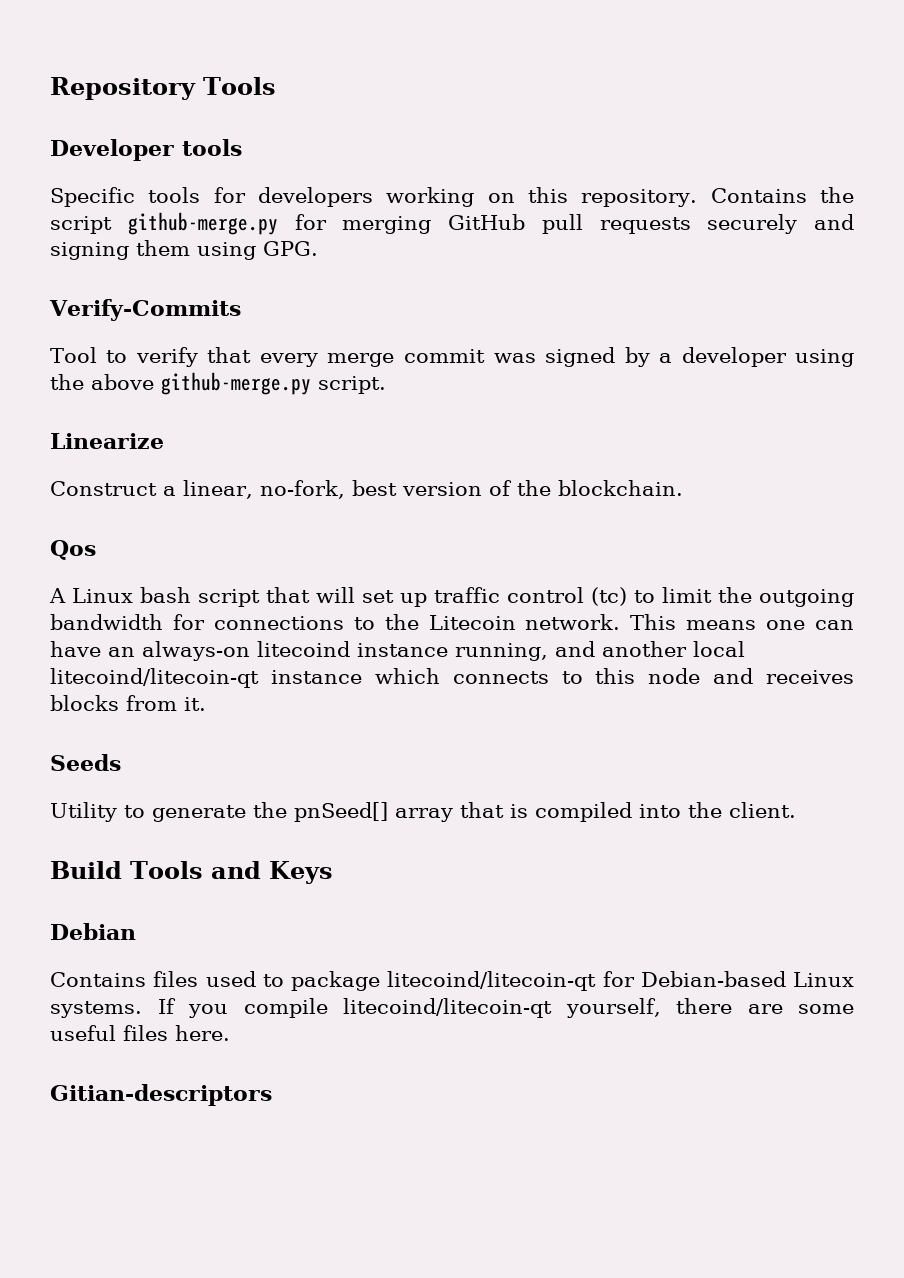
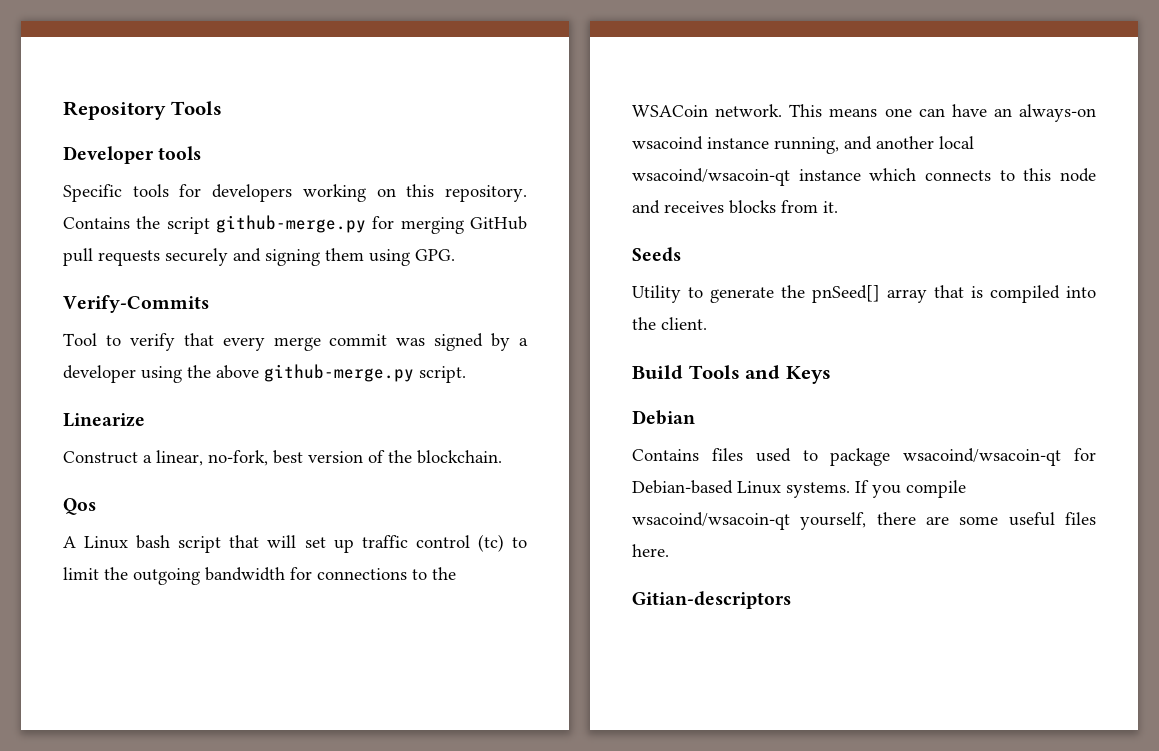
- A Linux bash script that will set up traffic control (tc) to limit the outgoing bandwidth for connections to the Litecoin network.
+ A Linux bash script that will set up traffic control (tc) to limit the outgoing bandwidth for connections to the WSACoin network.
- This means one can have an always-on litecoind instance running, and another local litecoind/litecoin-qt instance which connects to this node and receives blocks from it.
+ This means one can have an always-on wsacoind instance running, and another local wsacoind/wsacoin-qt instance which connects to this node and receives blocks from it.
- Contains files used to package litecoind/litecoin-qt for Debian-based Linux systems.
+ Contains files used to package wsacoind/wsacoin-qt for Debian-based Linux systems.
- If you compile litecoind/litecoin-qt yourself, there are some useful files here.
+ If you compile wsacoind/wsacoin-qt yourself, there are some useful files here.

